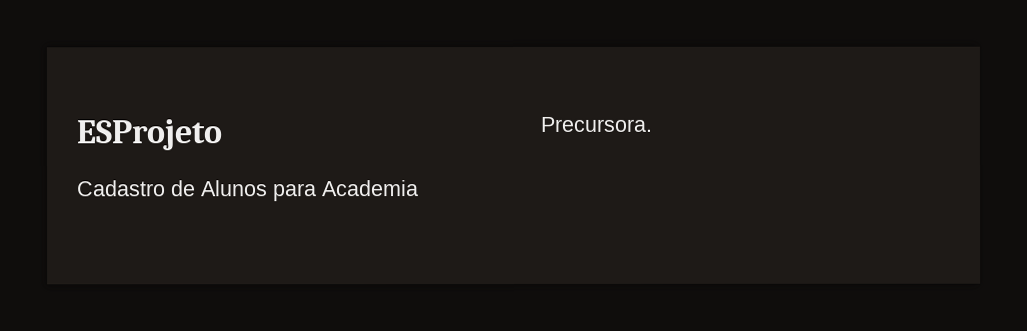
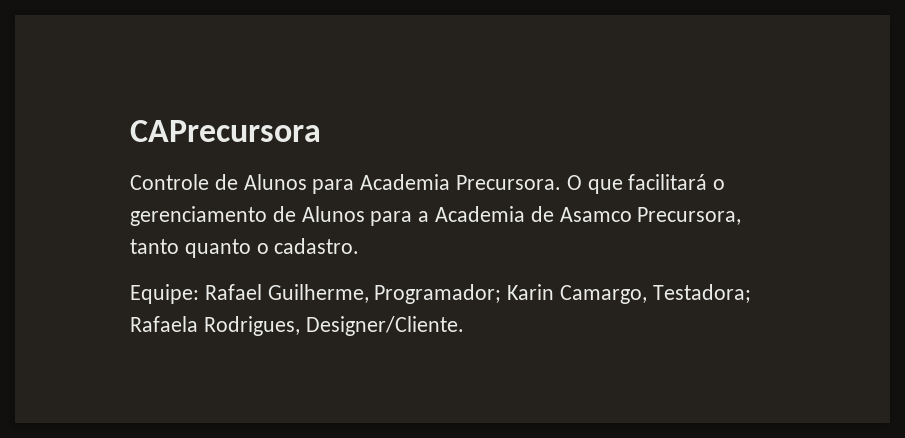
- ESProjeto
- Cadastro de Alunos para Academia Precursora.
+ CAPrecursora
+ Controle de Alunos para Academia Precursora.
+ O que facilitará o gerenciamento de Alunos para a Academia de Asamco Precursora, tanto quanto o cadastro.
+ Equipe: Rafael Guilherme, Programador; Karin Camargo, Testadora; Rafaela Rodrigues, Designer/Cliente.

